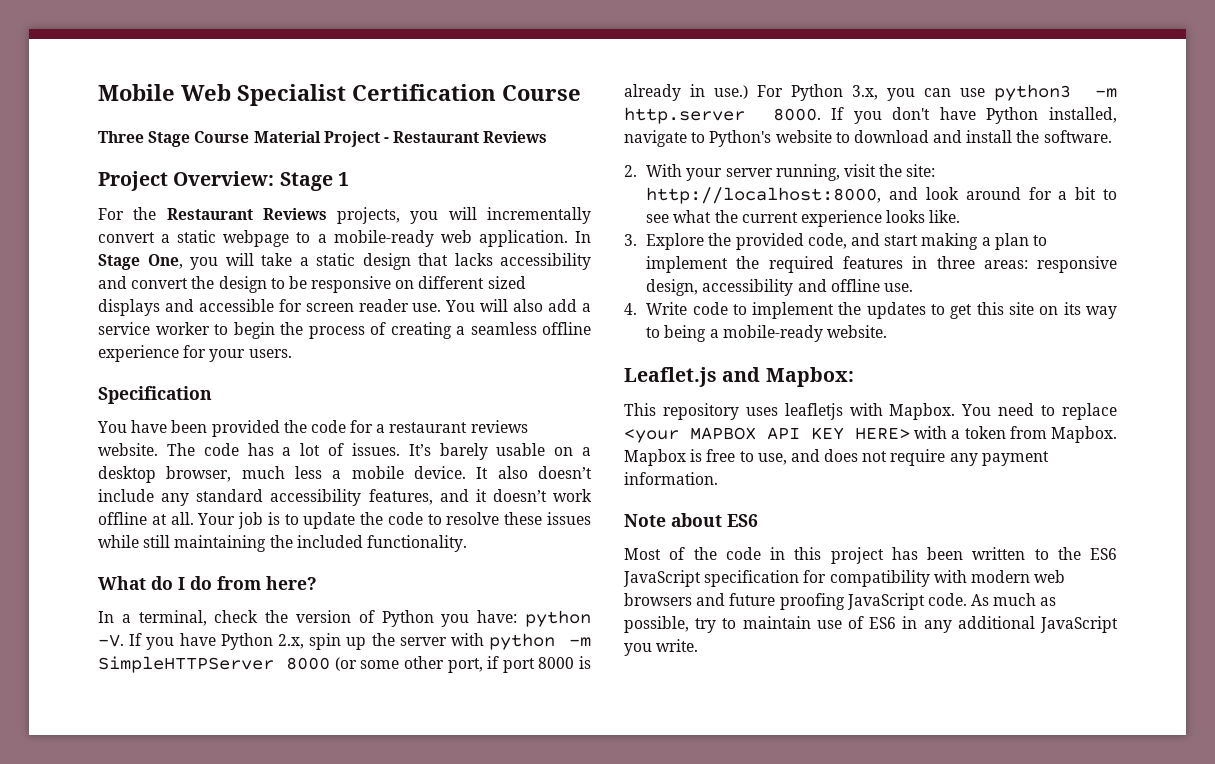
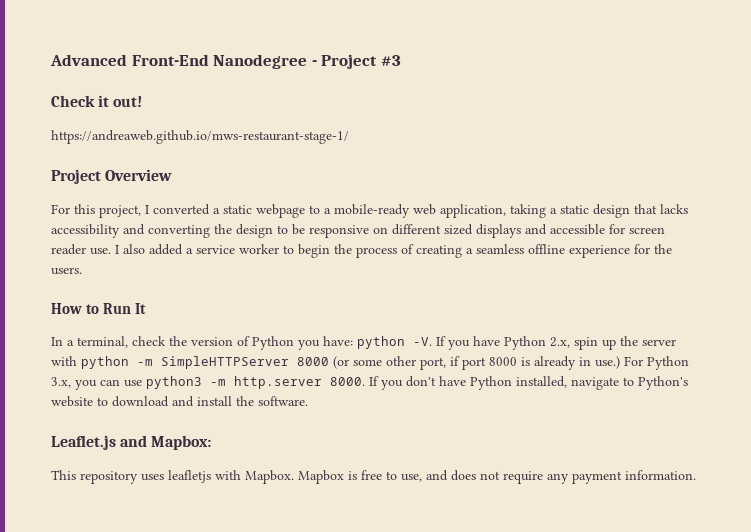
- Mobile Web Specialist Certification Course
- Three Stage Course Material Project - Restaurant Reviews
- Project Overview: Stage 1
- For the Restaurant Reviews projects, you will incrementally convert a static webpage to a mobile-ready web application. In Stage One, you will take a static design that lacks accessibility and convert the design to be responsive on different sized displays and accessible for screen reader use.
+ Advanced Front-End Nanodegree - Project #3
+ Check it out!
+ https://andreaweb.github.io/mws-restaurant-stage-1/
+ Project Overview
+ For this project, I converted a static webpage to a mobile-ready web application, taking a static design that lacks accessibility and converting the design to be responsive on different sized displays and accessible for screen reader use.
- You will also add a service worker to begin the process of creating a seamless offline experience for your users.
+ I also added a service worker to begin the process of creating a seamless offline experience for the users.
- Specification
- You have been provided the code for a restaurant reviews website. The code has a lot of issues. It’s barely usable on a desktop browser, much less a mobile device. It also doesn’t include any standard accessibility features, and it doesn’t work offline at all. Your job is to update the code to resolve these issues while still maintaining the included functionality.
- What do I do from here?
+ How to Run It
- 2. With your server running, visit the site: http://localhost:8000, and look around for a bit to see what the current experience looks like.
- 3. Explore the provided code, and start making a plan to implement the required features in three areas: responsive design, accessibility and offline use.
- 4. Write code to implement the updates to get this site on its way to being a mobile-ready website.
- You need to replace <your MAPBOX API KEY HERE> with a token from Mapbox.
- Note about ES6
- Most of the code in this project has been written to the ES6 JavaScript specification for compatibility with modern web browsers and future proofing JavaScript code. As much as possible, try to maintain use of ES6 in any additional JavaScript you write.

